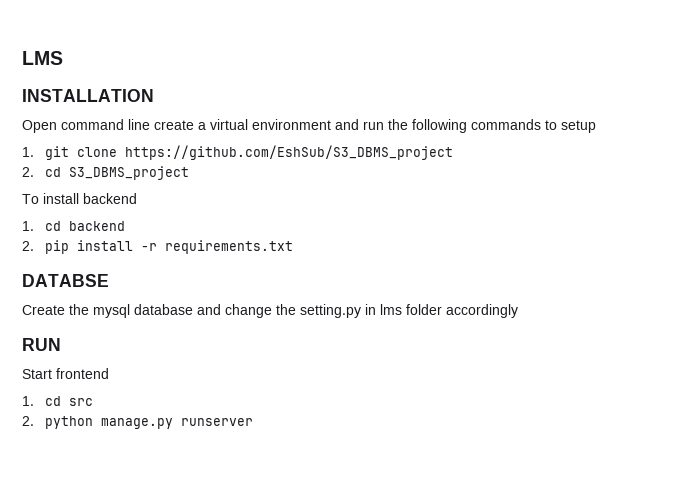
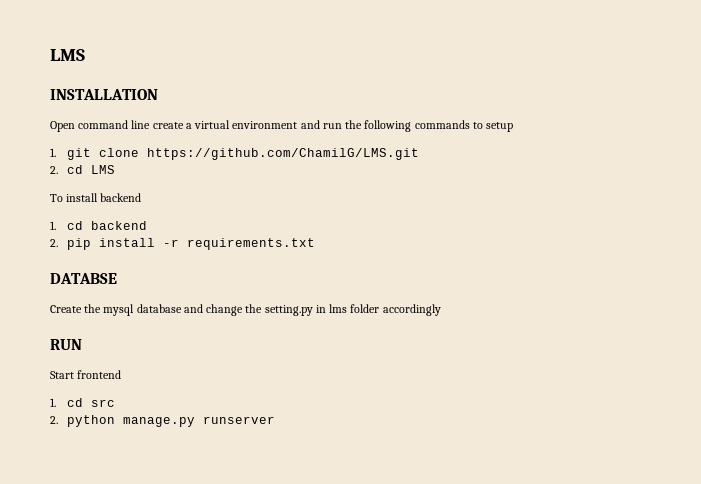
- 1. git clone https://github.com/EshSub/S3_DBMS_project
+ 1. git clone https://github.com/ChamilG/LMS.git
- 2. cd S3_DBMS_project
+ 2. cd LMS

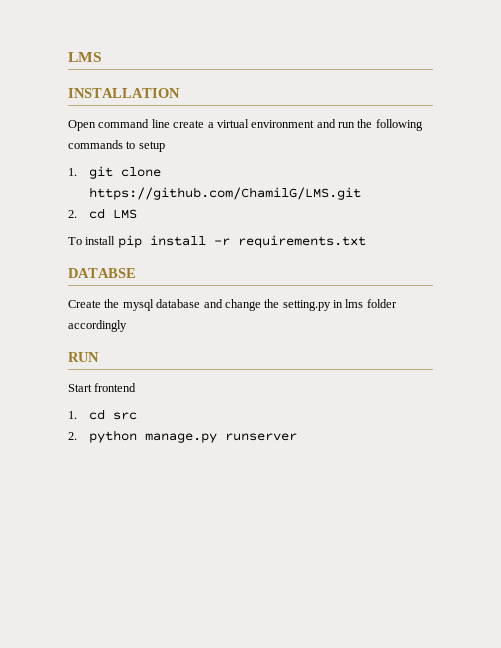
- To install backend
- 1. cd backend
- 2. pip install -r requirements.txt
+ To install pip install -r requirements.txt

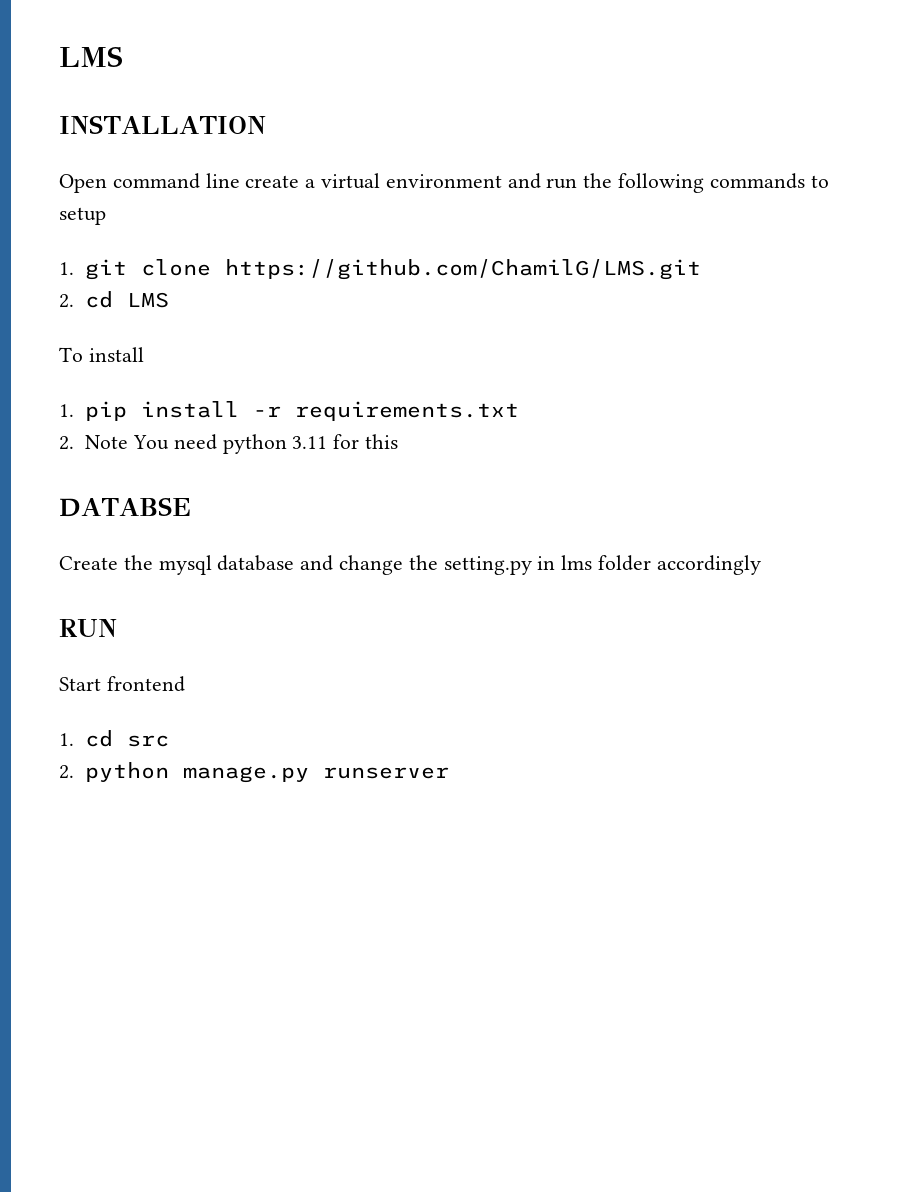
- To install pip install -r requirements.txt
+ To install
+ 1. pip install -r requirements.txt
+ 2. Note You need python 3.11 for this

